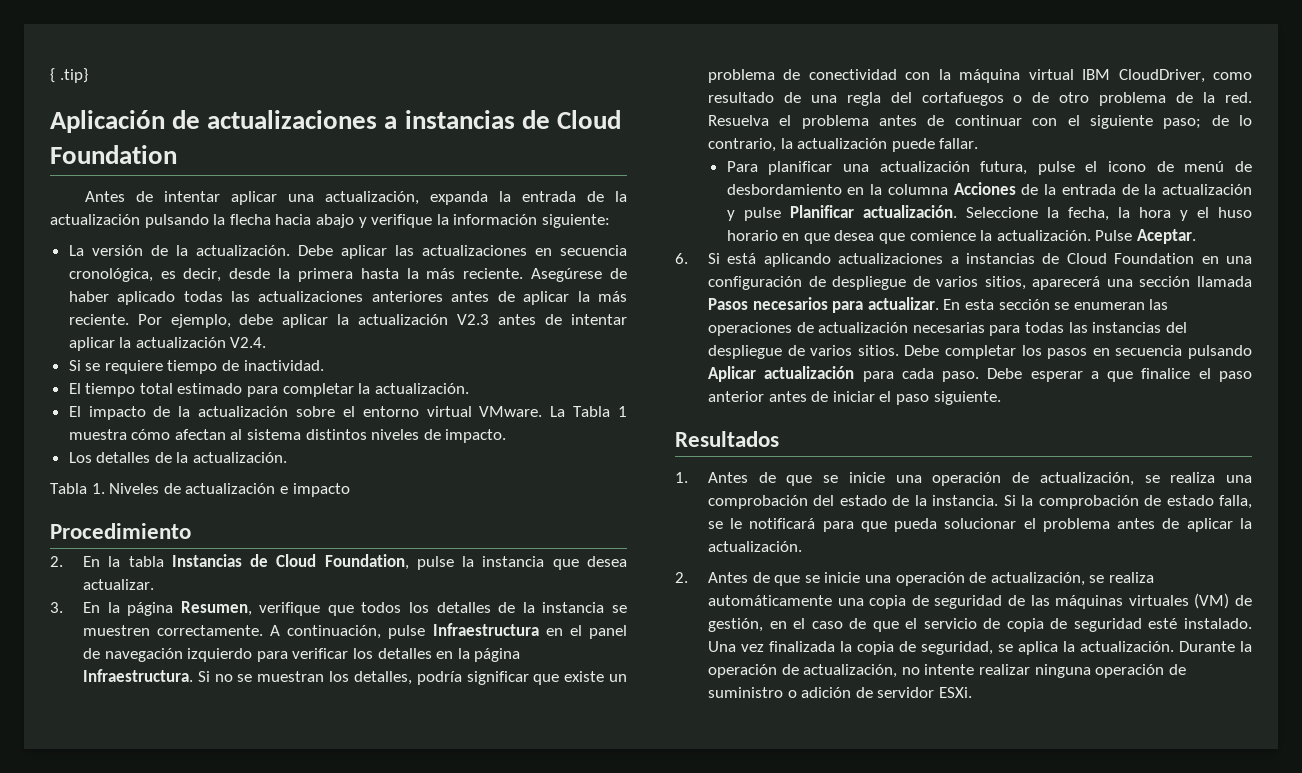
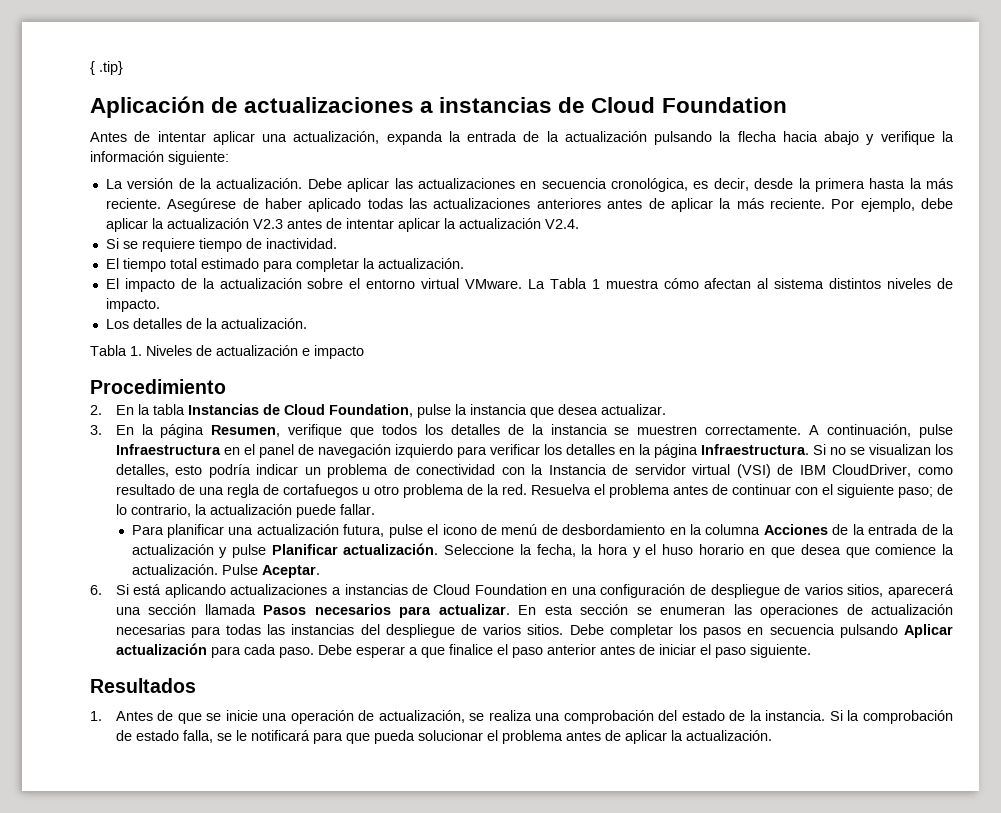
- Si no se muestran los detalles, podría significar que existe un problema de conectividad con la máquina virtual IBM CloudDriver, como resultado de una regla del cortafuegos o de otro problema de la red.
+ Si no se visualizan los detalles, esto podría indicar un problema de conectividad con la Instancia de servidor virtual (VSI) de IBM CloudDriver, como resultado de una regla de cortafuegos u otro problema de la red.
- 2. Antes de que se inicie una operación de actualización, se realiza automáticamente una copia de seguridad de las máquinas virtuales (VM) de gestión, en el caso de que el servicio de copia de seguridad esté instalado. Una vez finalizada la copia de seguridad, se aplica la actualización. Durante la operación de actualización, no intente realizar ninguna operación de suministro o adición de servidor ESXi.

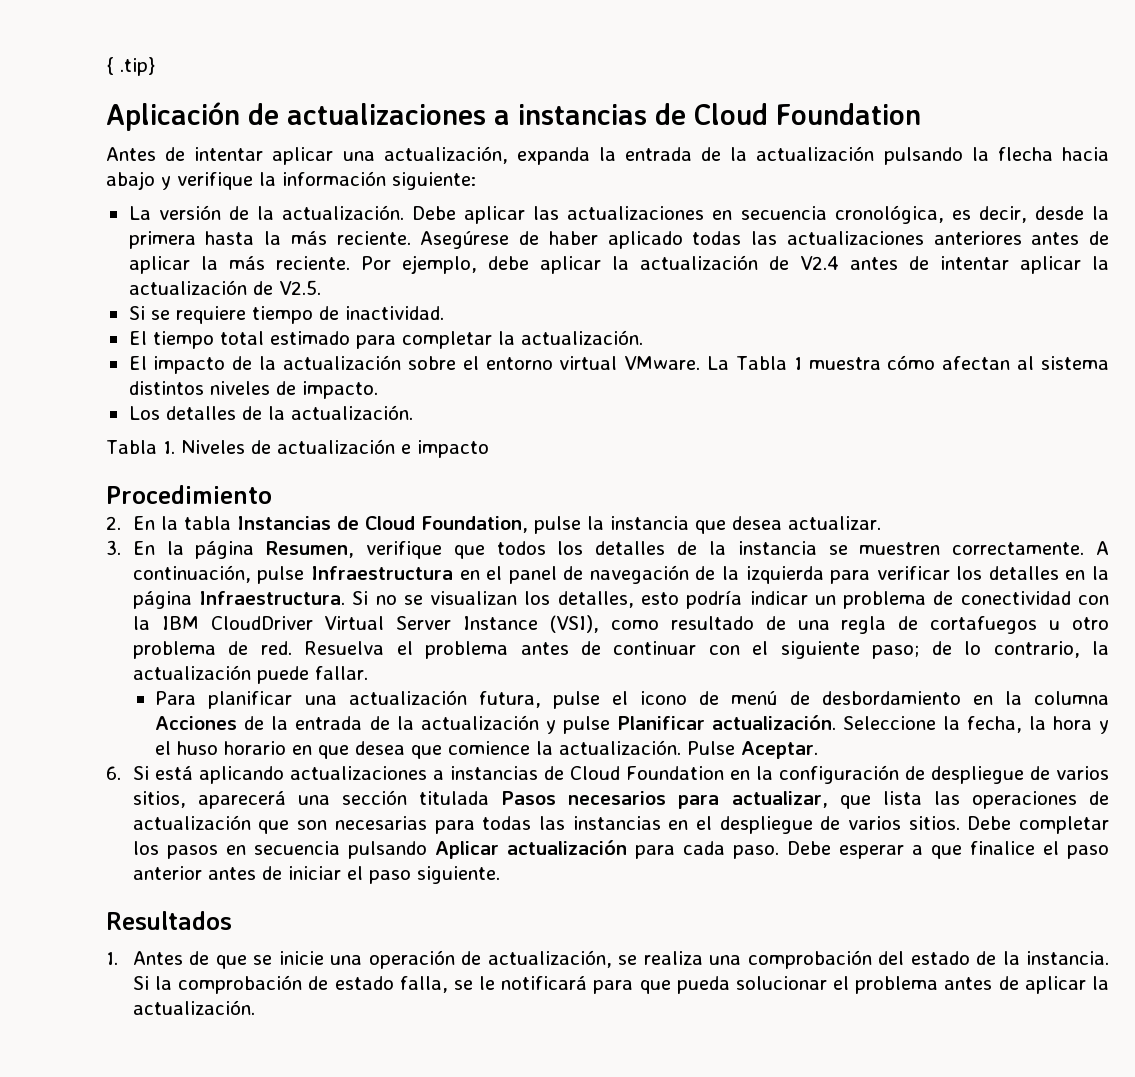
- Por ejemplo, debe aplicar la actualización V2.3 antes de intentar aplicar la actualización V2.4.
+ Por ejemplo, debe aplicar la actualización de V2.4 antes de intentar aplicar la actualización de V2.5.
- A continuación, pulse Infraestructura en el panel de navegación izquierdo para verificar los detalles en la página Infraestructura.
+ A continuación, pulse Infraestructura en el panel de navegación de la izquierda para verificar los detalles en la página Infraestructura.
- Si no se visualizan los detalles, esto podría indicar un problema de conectividad con la Instancia de servidor virtual (VSI) de IBM CloudDriver, como resultado de una regla de cortafuegos u otro problema de la red.
+ Si no se visualizan los detalles, esto podría indicar un problema de conectividad con la IBM CloudDriver Virtual Server Instance (VSI), como resultado de una regla de cortafuegos u otro problema de red.
- 6. Si está aplicando actualizaciones a instancias de Cloud Foundation en una configuración de despliegue de varios sitios, aparecerá una sección llamada Pasos necesarios para actualizar. En esta sección se enumeran las operaciones de actualización necesarias para todas las instancias del despliegue de varios sitios.
+ 6. Si está aplicando actualizaciones a instancias de Cloud Foundation en la configuración de despliegue de varios sitios, aparecerá una sección titulada Pasos necesarios para actualizar, que lista las operaciones de actualización que son necesarias para todas las instancias en el despliegue de varios sitios.

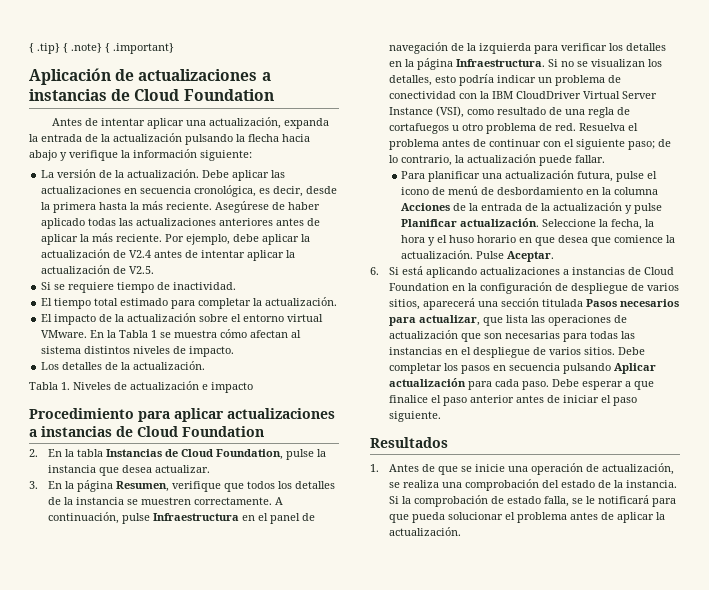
- { .tip}
+ { .tip} { .note} { .important}
- La Tabla 1 muestra cómo afectan al sistema distintos niveles de impacto.
+ En la Tabla 1 se muestra cómo afectan al sistema distintos niveles de impacto.
- Procedimiento
+ Procedimiento para aplicar actualizaciones a instancias de Cloud Foundation

